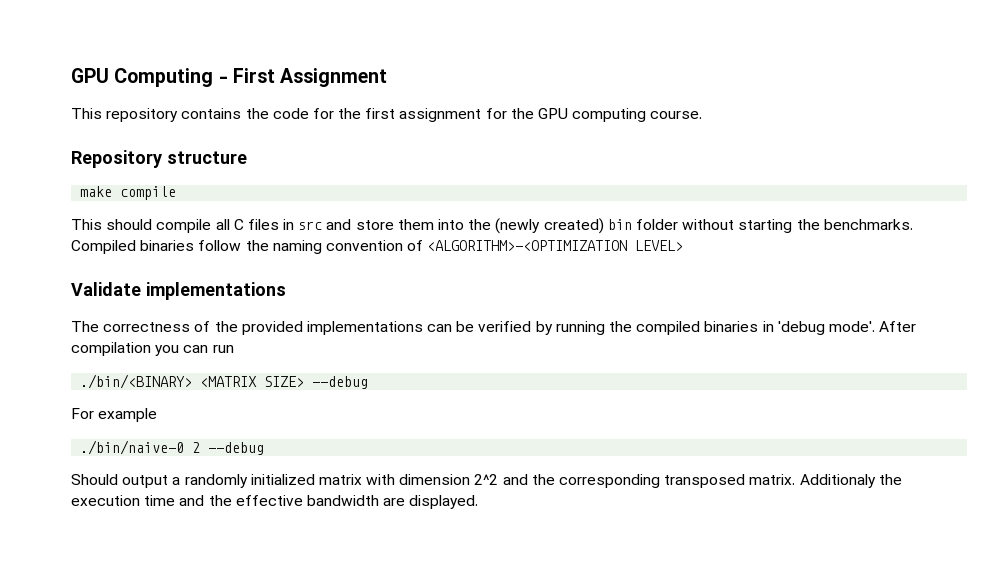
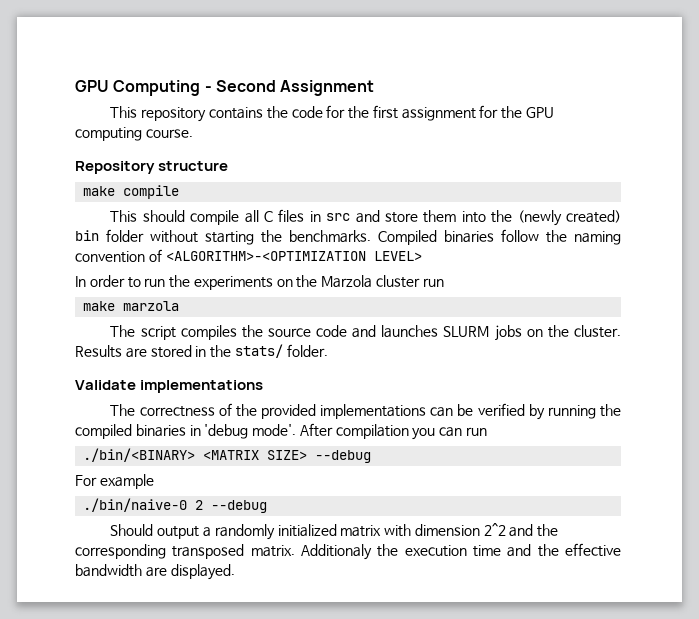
- GPU Computing - First Assignment
+ GPU Computing - Second Assignment
+ In order to run the experiments on the Marzola cluster run
+ make marzola
+ The script compiles the source code and launches SLURM jobs on the cluster. Results are stored in the stats/ folder.

